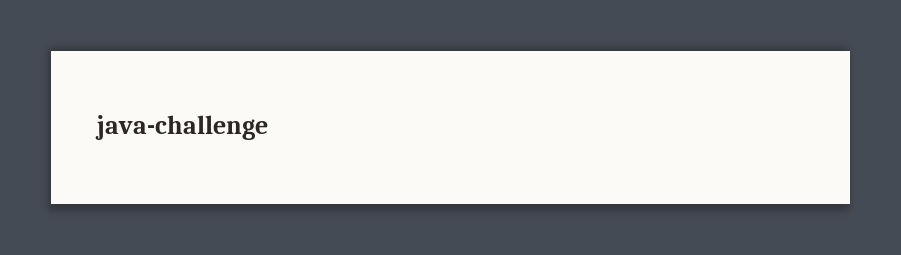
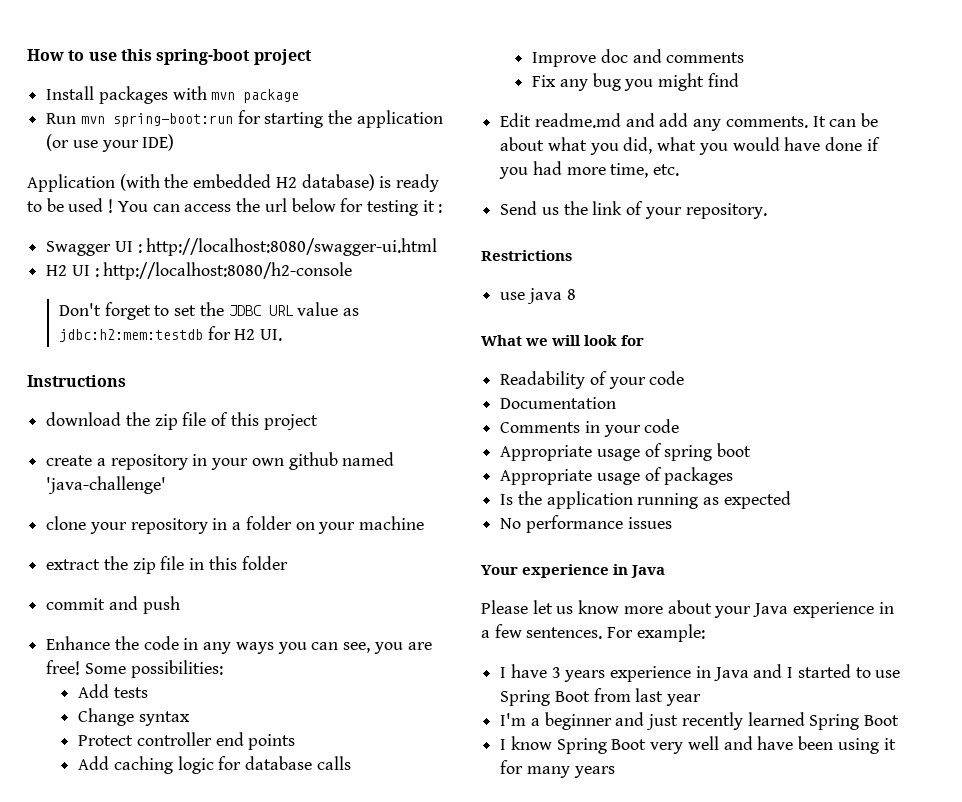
- java-challenge
+ How to use this spring-boot project
+ Install packages with mvn package
+ Run mvn spring-boot:run for starting the application (or use your IDE)
+ Application (with the embedded H2 database) is ready to be used ! You can access the url below for testing it :
+ Swagger UI : http://localhost:8080/swagger-ui.html
+ H2 UI : http://localhost:8080/h2-console
+ Don't forget to set the JDBC URL value as jdbc:h2:mem:testdb for H2 UI.
+ Instructions
+ download the zip file of this project
+ create a repository in your own github named 'java-challenge'
+ clone your repository in a folder on your machine
+ extract the zip file in this folder
+ commit and push
+ Enhance the code in any ways you can see, you are free! Some possibilities:
+ Add tests
+ Change syntax
+ Protect controller end points
+ Add caching logic for database calls
+ Improve doc and comments
+ Fix any bug you might find
+ Edit readme.md and add any comments. It can be about what you did, what you would have done if you had more time, etc.
+ Send us the link of your repository.
+ Restrictions
+ use java 8
+ What we will look for
+ Readability of your code
+ Documentation
+ Comments in your code
+ Appropriate usage of spring boot
+ Appropriate usage of packages
+ Is the application running as expected
+ No performance issues
+ Your experience in Java
+ Please let us know more about your Java experience in a few sentences. For example:
+ I have 3 years experience in Java and I started to use Spring Boot from last year
+ I'm a beginner and just recently learned Spring Boot
+ I know Spring Boot very well and have been using it for many years

